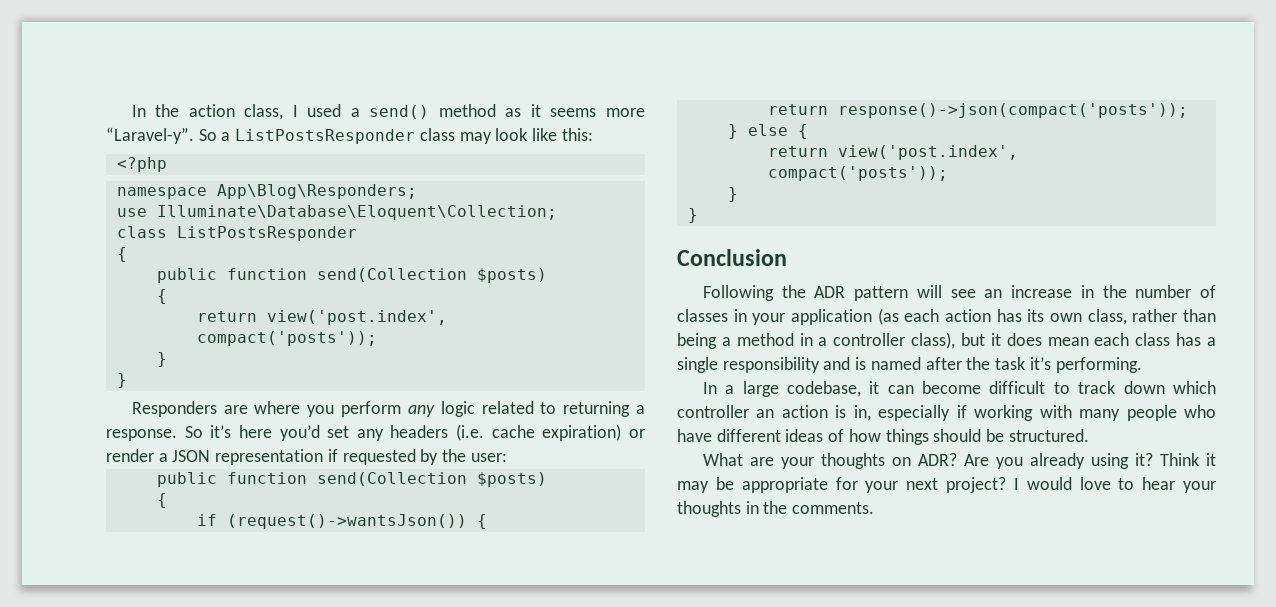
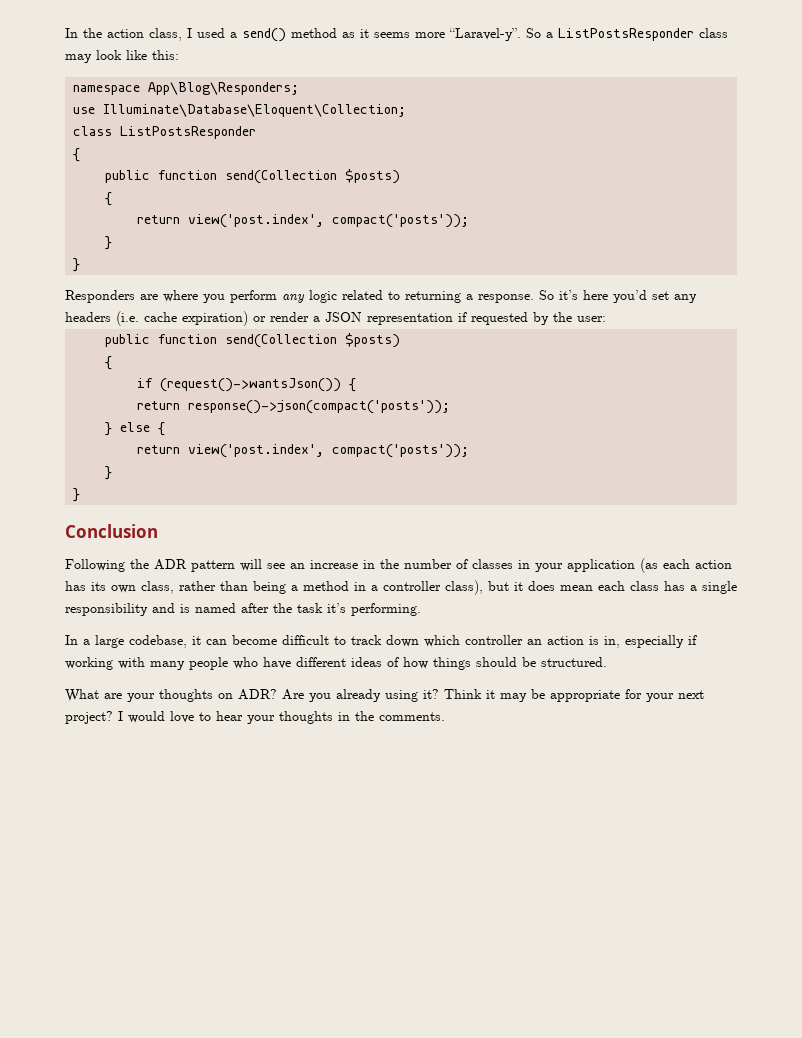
- <?php

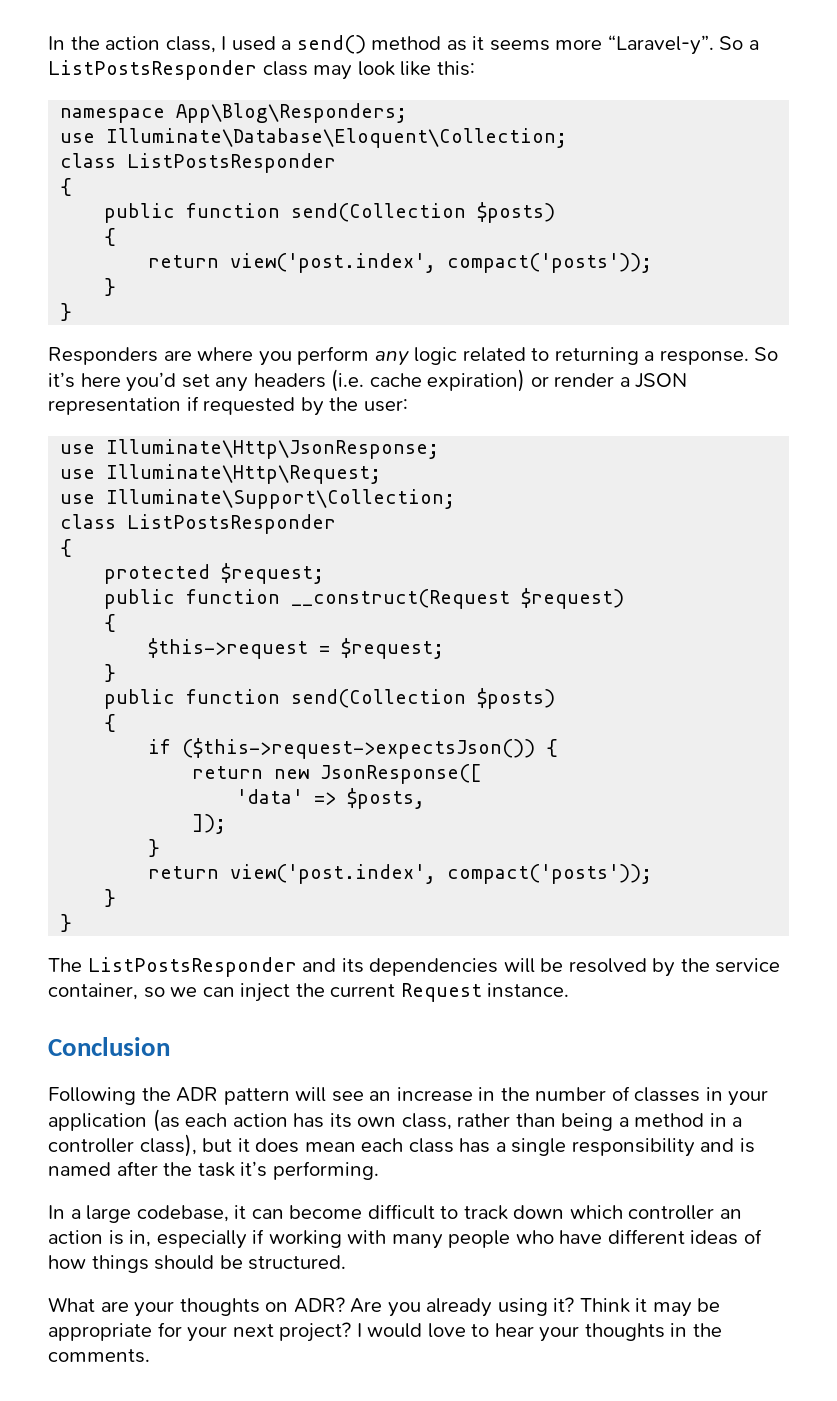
+ use Illuminate\Http\JsonResponse;
+ use Illuminate\Http\Request;
+ use Illuminate\Support\Collection;
+ class ListPostsResponder
+ {
+ protected $request;
+ public function __construct(Request $request)
+ {
+ $this->request = $request;
+ }
- if (request()->wantsJson()) {
- return response()->json(compact('posts'));
- } else {
+ if ($this->request->expectsJson()) {
+ return new JsonResponse([
+ 'data' => $posts,
+ ]);
+ }
  return view('post.index', compact('posts'));
  }
  }
+ The ListPostsResponder and its dependencies will be resolved by the service container, so we can inject the current Request instance.

